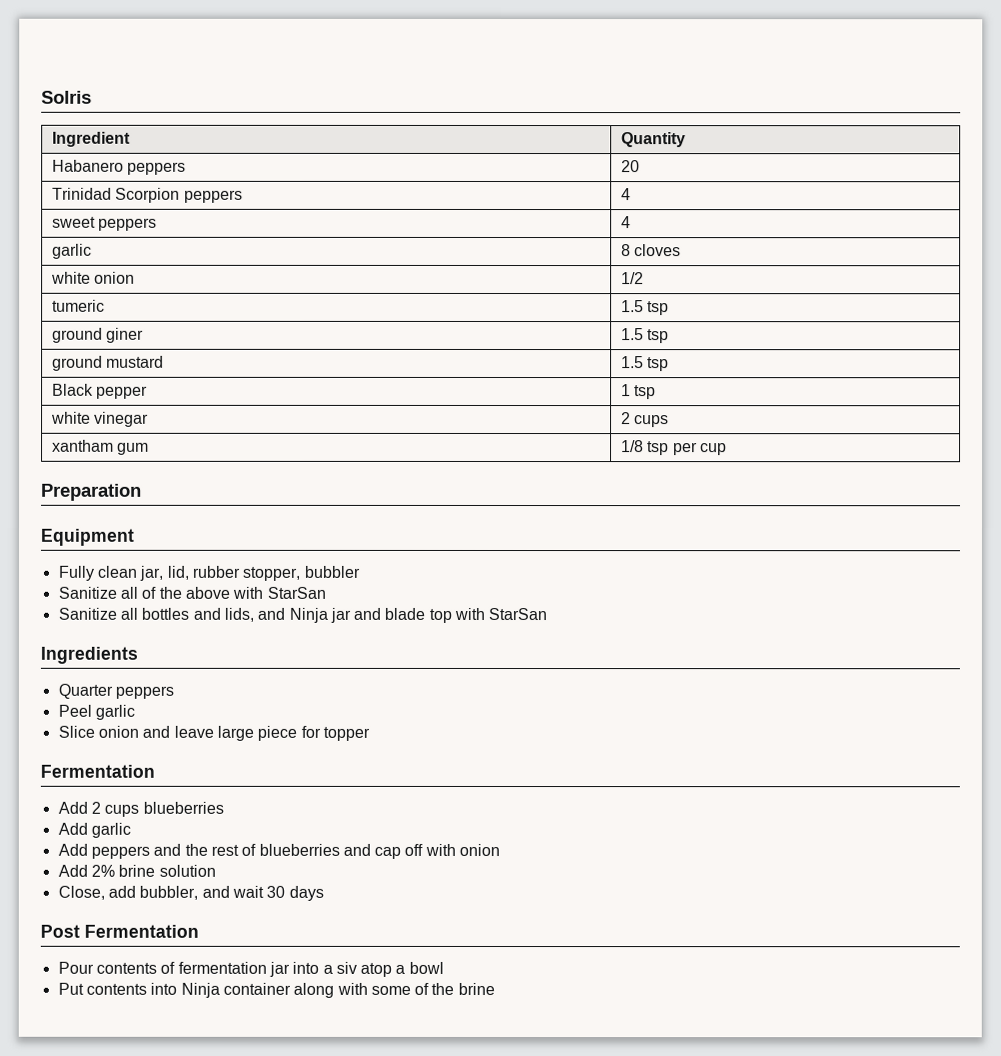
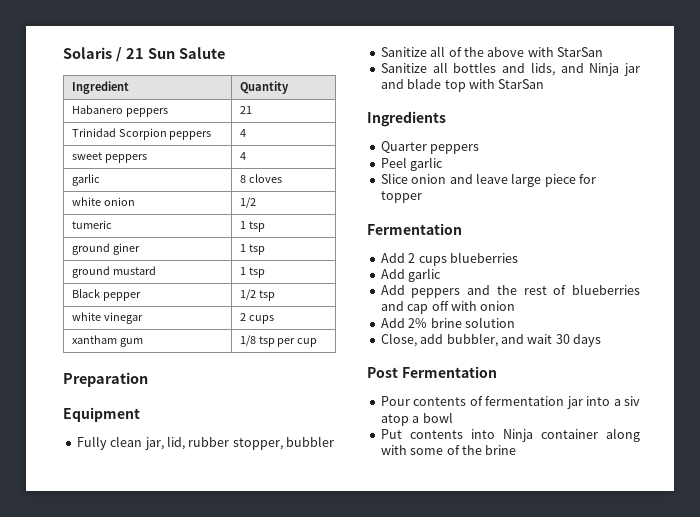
- Solris
+ Solaris / 21 Sun Salute
- Habanero peppers | 20
+ Habanero peppers | 21
- tumeric | 1.5 tsp
+ tumeric | 1 tsp
- ground giner | 1.5 tsp
+ ground giner | 1 tsp
- ground mustard | 1.5 tsp
+ ground mustard | 1 tsp
- Black pepper | 1 tsp
+ Black pepper | 1/2 tsp

